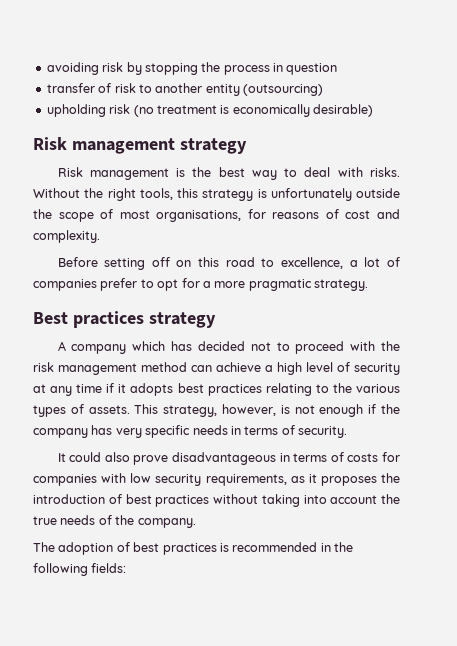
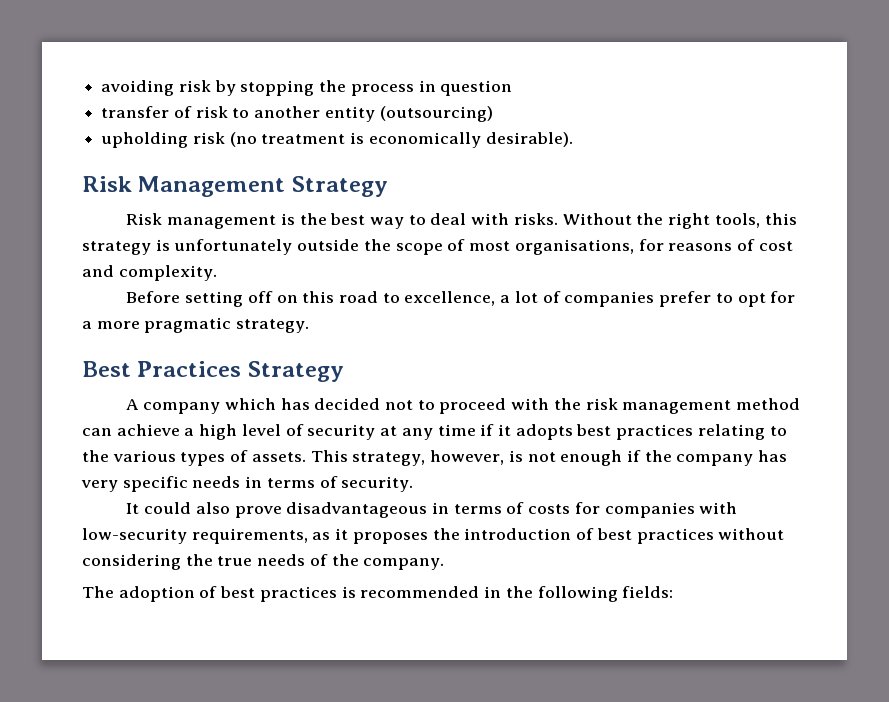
- upholding risk (no treatment is economically desirable)
- Risk management strategy
+ upholding risk (no treatment is economically desirable).
+ Risk Management Strategy
- Best practices strategy
+ Best Practices Strategy
- It could also prove disadvantageous in terms of costs for companies with low security requirements, as it proposes the introduction of best practices without taking into account the true needs of the company.
+ It could also prove disadvantageous in terms of costs for companies with low-security requirements, as it proposes the introduction of best practices without considering the true needs of the company.

